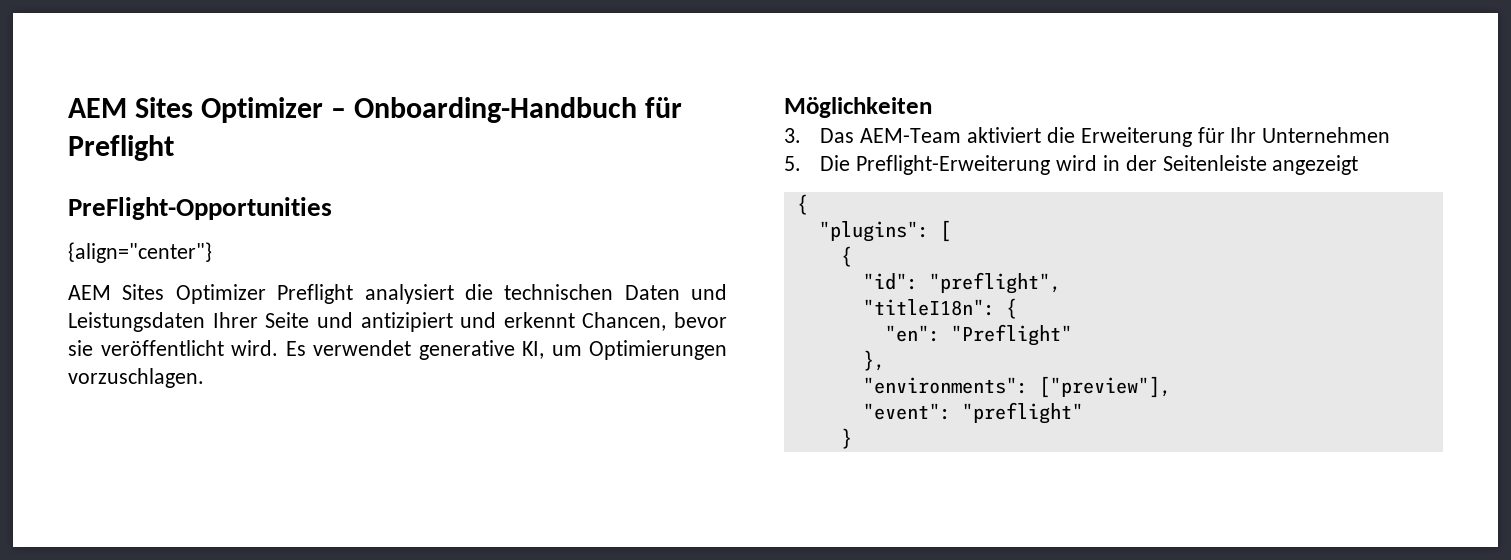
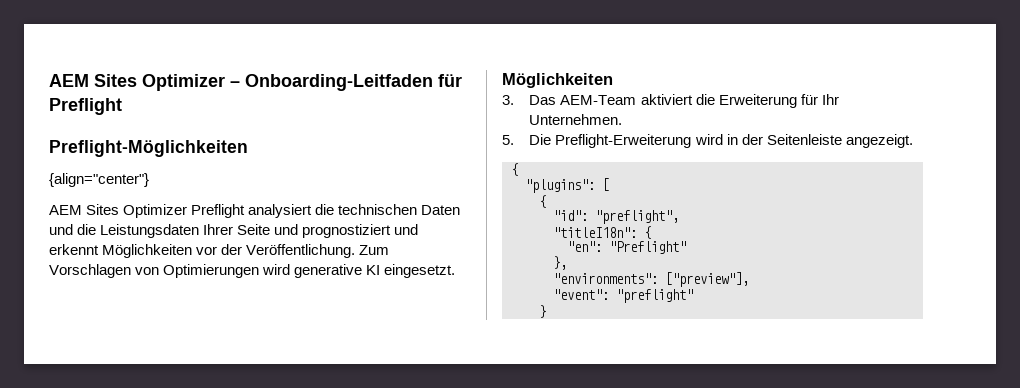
- AEM Sites Optimizer – Onboarding-Handbuch für Preflight
+ AEM Sites Optimizer – Onboarding-Leitfaden für Preflight
- PreFlight-Opportunities
+ Preflight-Möglichkeiten
- AEM Sites Optimizer Preflight analysiert die technischen Daten und Leistungsdaten Ihrer Seite und antizipiert und erkennt Chancen, bevor sie veröffentlicht wird. Es verwendet generative KI, um Optimierungen vorzuschlagen.
+ AEM Sites Optimizer Preflight analysiert die technischen Daten und die Leistungsdaten Ihrer Seite und prognostiziert und erkennt Möglichkeiten vor der Veröffentlichung. Zum Vorschlagen von Optimierungen wird generative KI eingesetzt.
- 3. Das AEM-Team aktiviert die Erweiterung für Ihr Unternehmen
+ 3. Das AEM-Team aktiviert die Erweiterung für Ihr Unternehmen.
- 5. Die Preflight-Erweiterung wird in der Seitenleiste angezeigt
+ 5. Die Preflight-Erweiterung wird in der Seitenleiste angezeigt.

